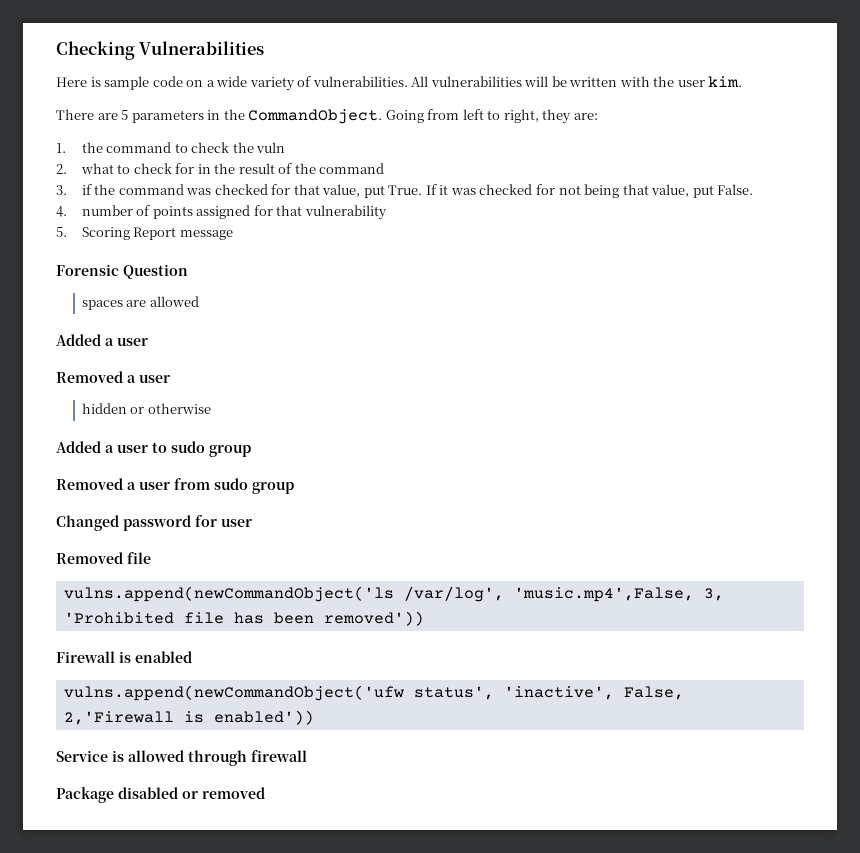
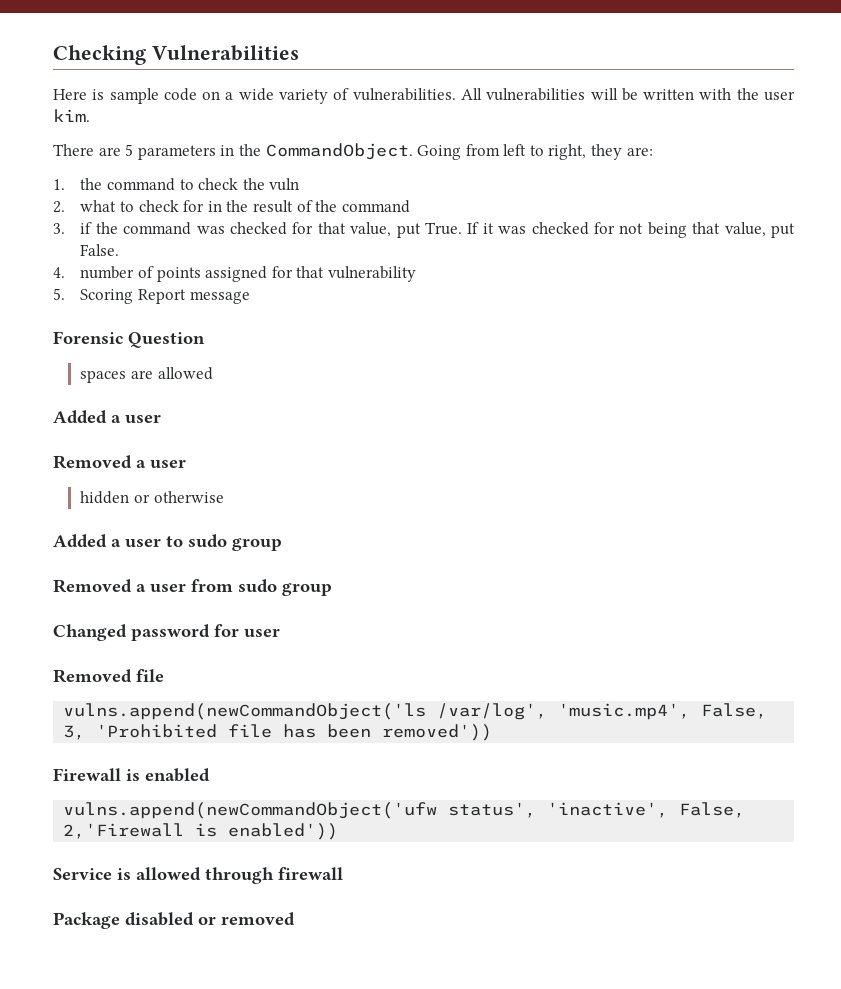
- vulns.append(newCommandObject('ls /var/log', 'music.mp4',False, 3, 'Prohibited file has been removed'))
+ vulns.append(newCommandObject('ls /var/log', 'music.mp4', False, 3, 'Prohibited file has been removed'))

